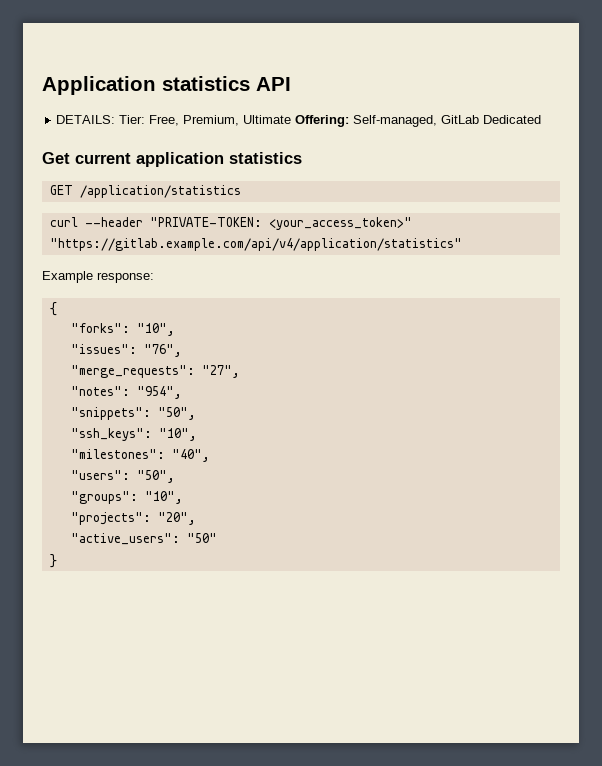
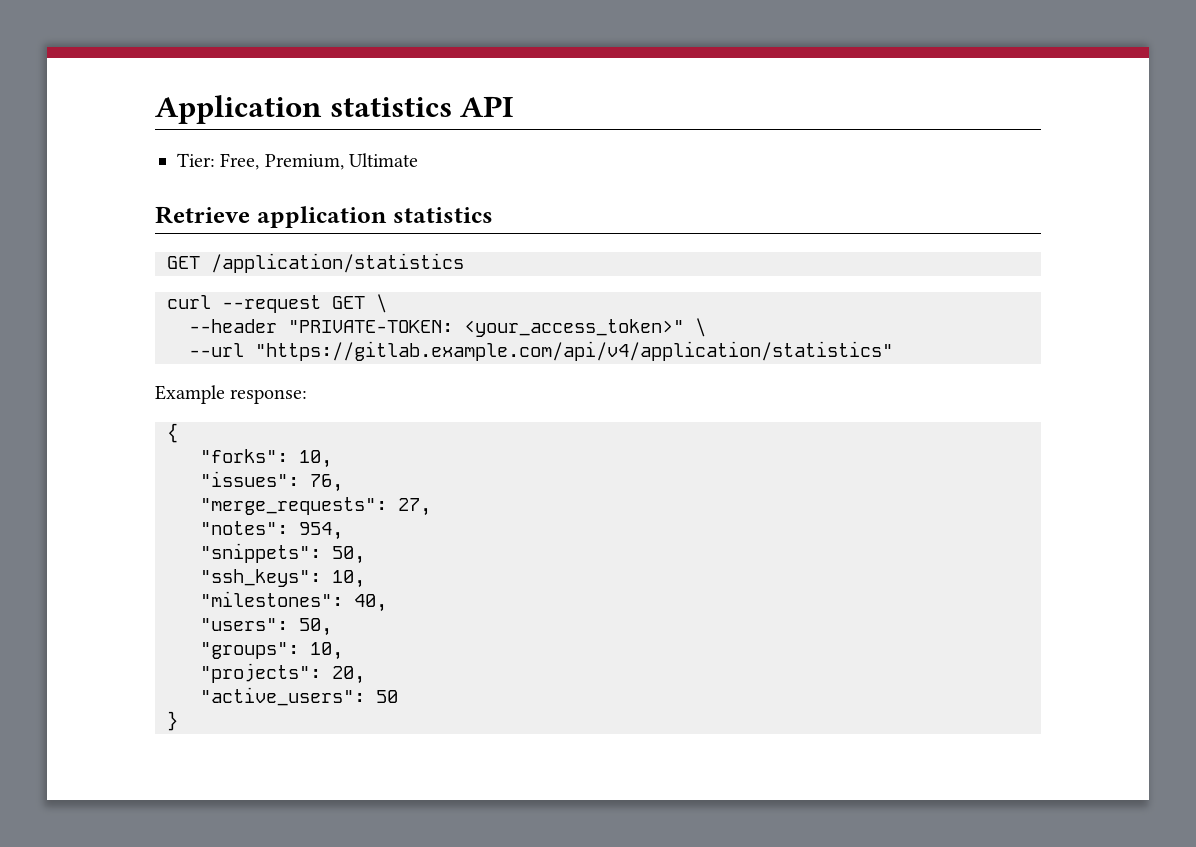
- DETAILS: Tier: Free, Premium, Ultimate Offering: Self-managed, GitLab Dedicated
- Get current application statistics
+ Tier: Free, Premium, Ultimate
+ Retrieve application statistics
- curl --header "PRIVATE-TOKEN: <your_access_token>" "https://gitlab.example.com/api/v4/application/statistics"
+ curl --request GET \
+ --header "PRIVATE-TOKEN: <your_access_token>" \
+ --url "https://gitlab.example.com/api/v4/application/statistics"
- "forks": "10",
+ "forks": 10,
- "issues": "76",
+ "issues": 76,
- "merge_requests": "27",
+ "merge_requests": 27,
- "notes": "954",
+ "notes": 954,
- "snippets": "50",
+ "snippets": 50,
- "ssh_keys": "10",
+ "ssh_keys": 10,
- "milestones": "40",
+ "milestones": 40,
- "users": "50",
+ "users": 50,
- "groups": "10",
+ "groups": 10,
- "projects": "20",
+ "projects": 20,
- "active_users": "50"
+ "active_users": 50

